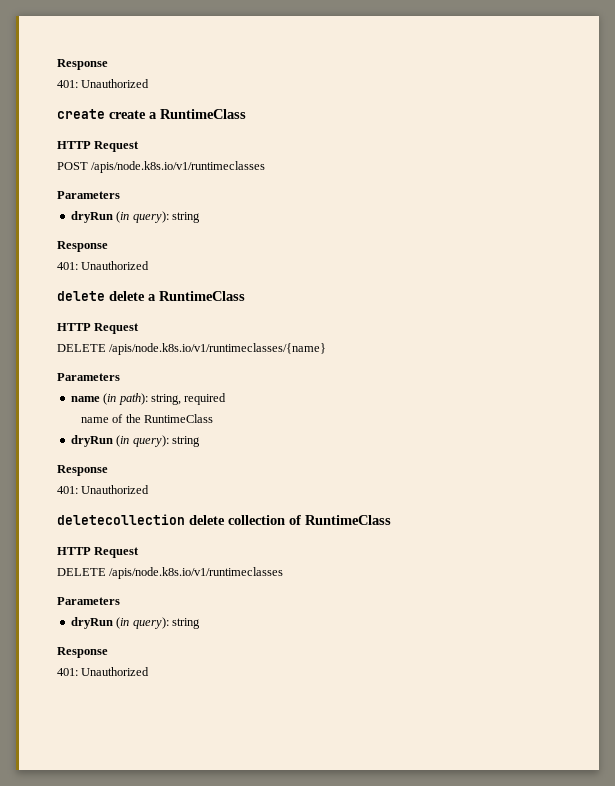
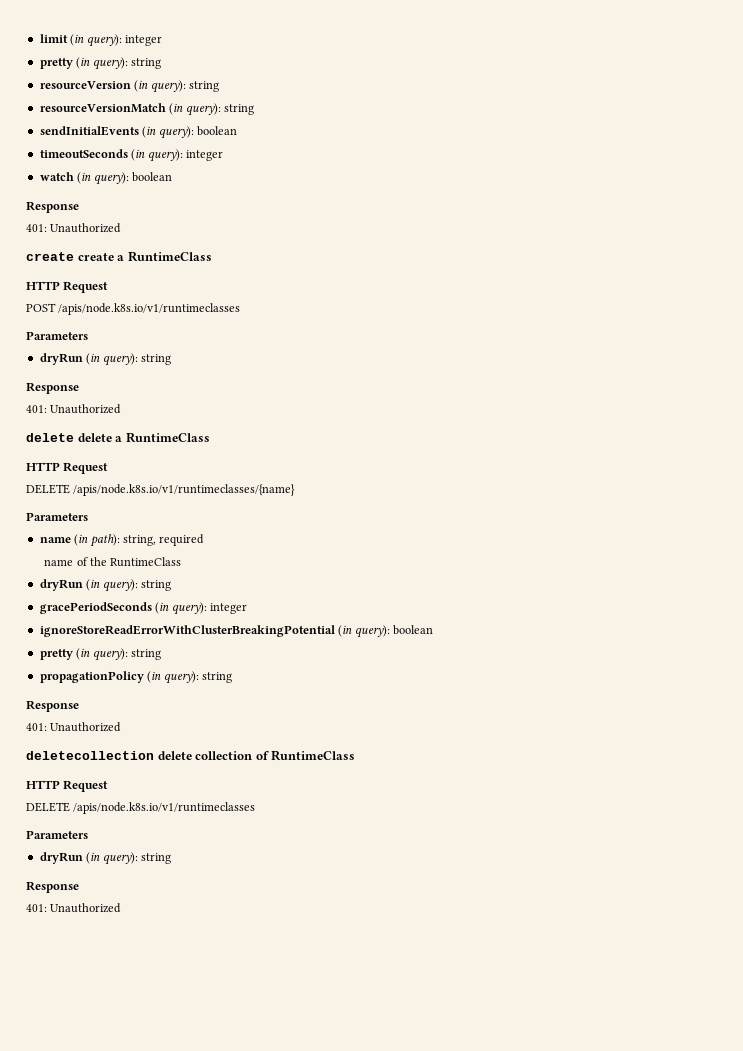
+ limit (in query): integer
+ pretty (in query): string
+ resourceVersion (in query): string
+ resourceVersionMatch (in query): string
+ sendInitialEvents (in query): boolean
+ timeoutSeconds (in query): integer
+ watch (in query): boolean
+ gracePeriodSeconds (in query): integer
+ ignoreStoreReadErrorWithClusterBreakingPotential (in query): boolean
+ pretty (in query): string
+ propagationPolicy (in query): string

